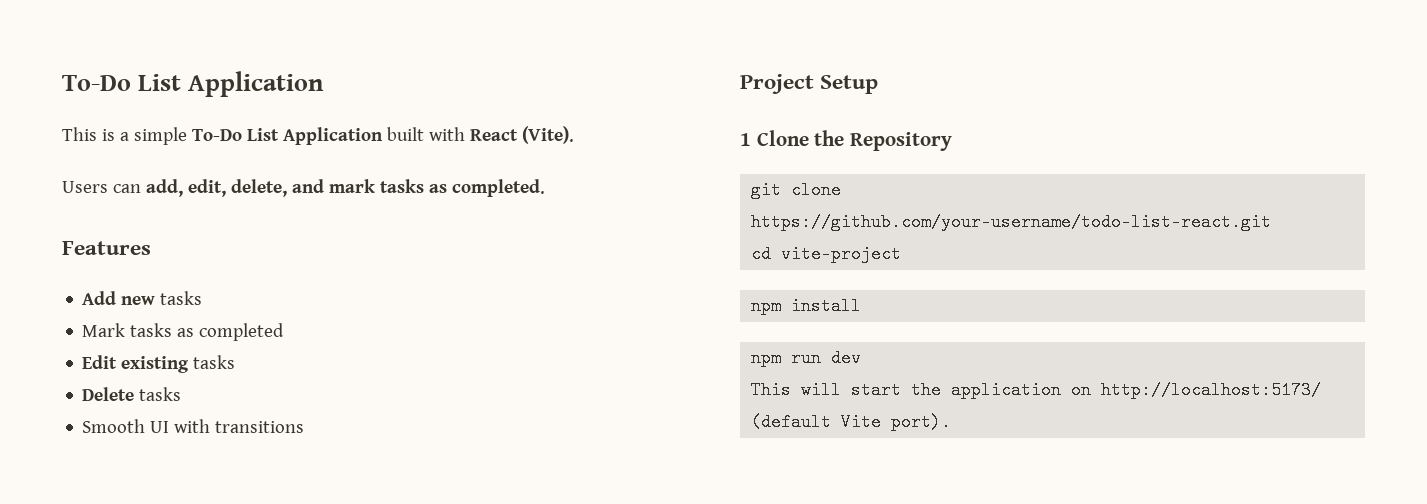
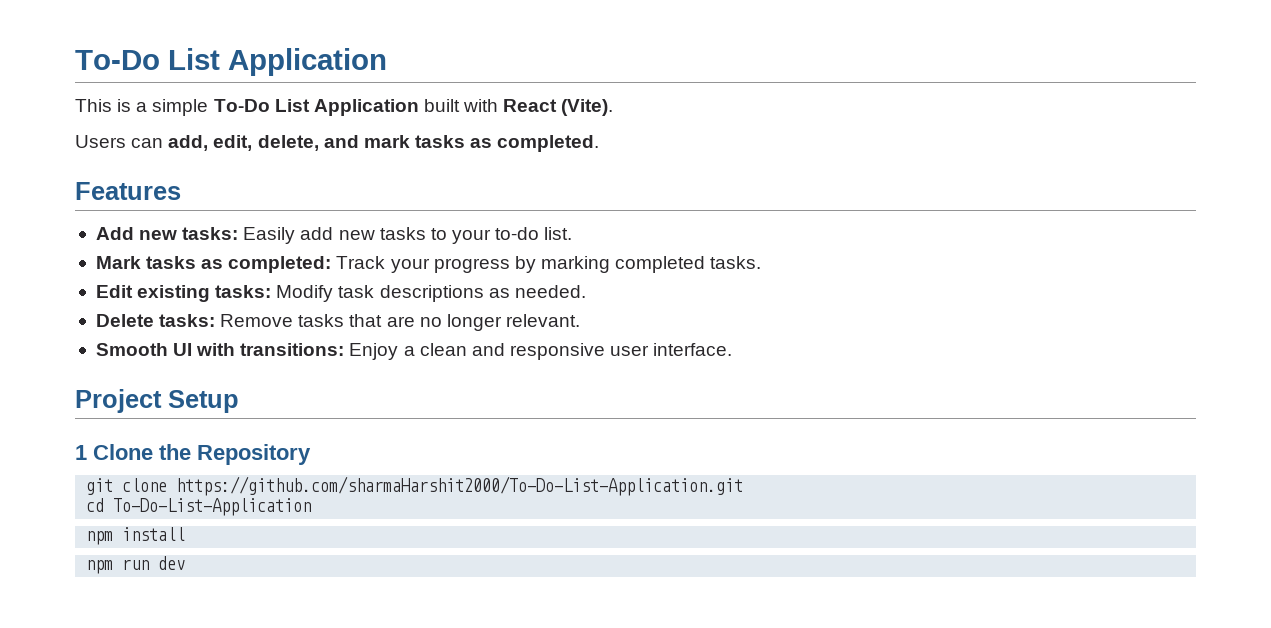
- Add new tasks
- Mark tasks as completed
+ Add new tasks: Easily add new tasks to your to-do list.
+ Mark tasks as completed: Track your progress by marking completed tasks.
- Edit existing tasks
+ Edit existing tasks: Modify task descriptions as needed.
- Delete tasks
- Smooth UI with transitions
+ Delete tasks: Remove tasks that are no longer relevant.
+ Smooth UI with transitions: Enjoy a clean and responsive user interface.
- git clone https://github.com/your-username/todo-list-react.git
+ git clone https://github.com/sharmaHarshit2000/To-Do-List-Application.git
- cd vite-project
+ cd To-Do-List-Application
- This will start the application on http://localhost:5173/ (default Vite port).

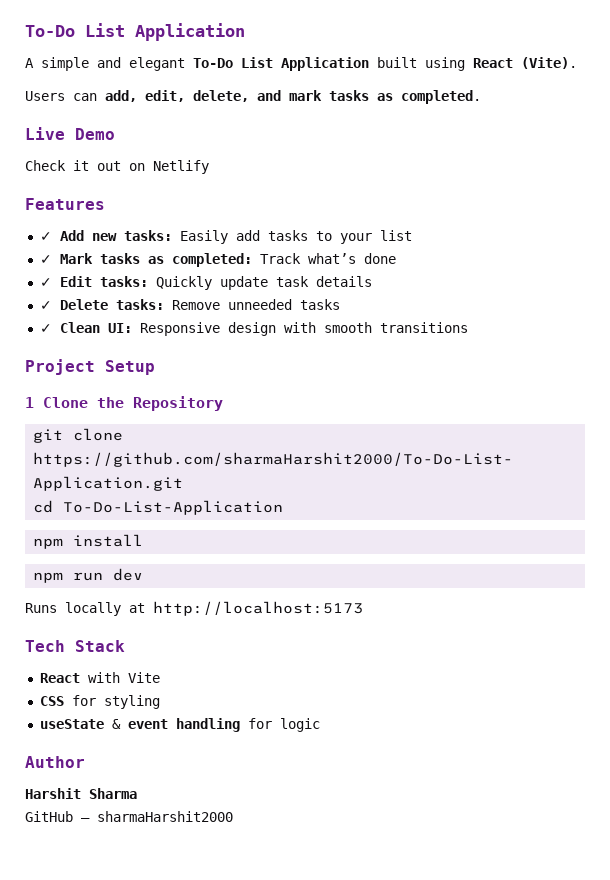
- This is a simple To-Do List Application built with React (Vite).
+ A simple and elegant To-Do List Application built using React (Vite).
+ Live Demo
+ Check it out on Netlify
- Add new tasks: Easily add new tasks to your to-do list.
- Mark tasks as completed: Track your progress by marking completed tasks.
- Edit existing tasks: Modify task descriptions as needed.
- Delete tasks: Remove tasks that are no longer relevant.
- Smooth UI with transitions: Enjoy a clean and responsive user interface.
+ ✓ Add new tasks: Easily add tasks to your list
+ ✓ Mark tasks as completed: Track what’s done
+ ✓ Edit tasks: Quickly update task details
+ ✓ Delete tasks: Remove unneeded tasks
+ ✓ Clean UI: Responsive design with smooth transitions
+ Runs locally at http://localhost:5173
+ Tech Stack
+ React with Vite
+ CSS for styling
+ useState & event handling for logic
+ Author
+ Harshit Sharma
+ GitHub – sharmaHarshit2000

